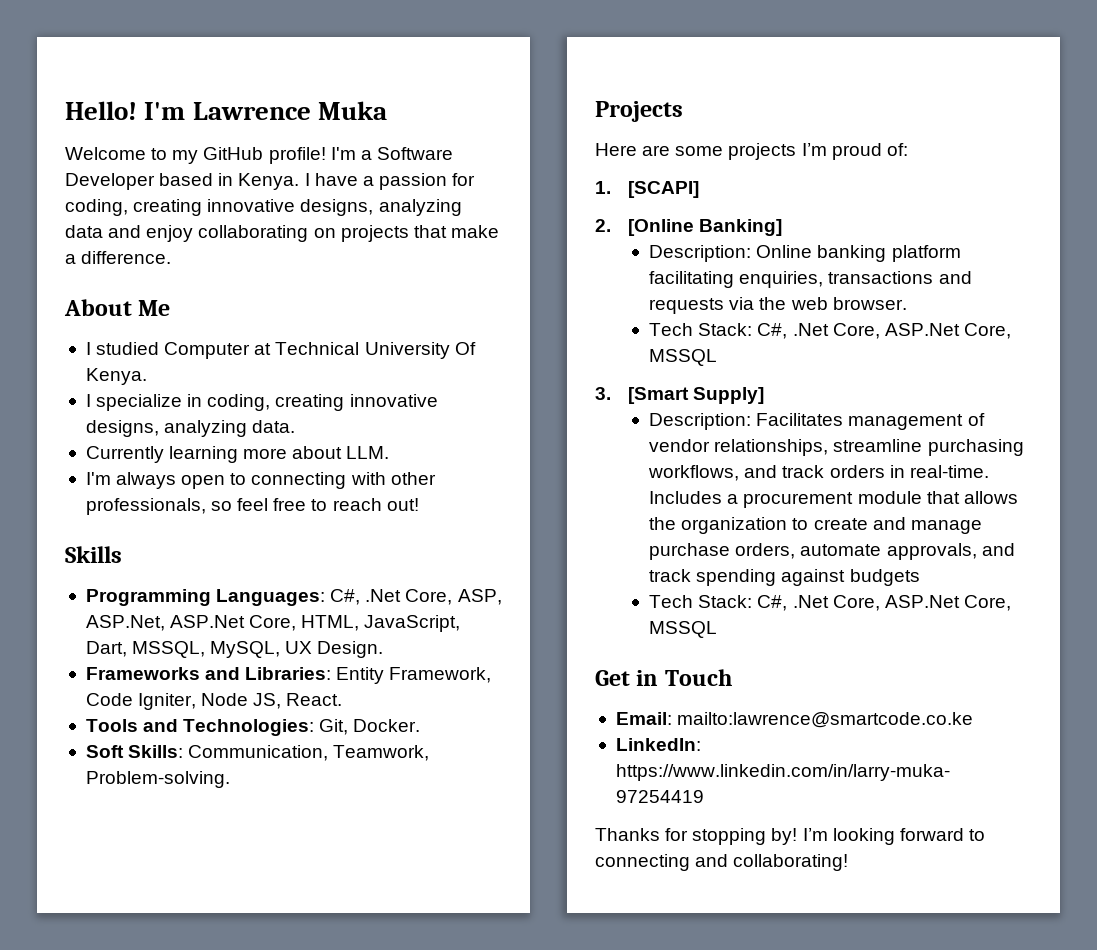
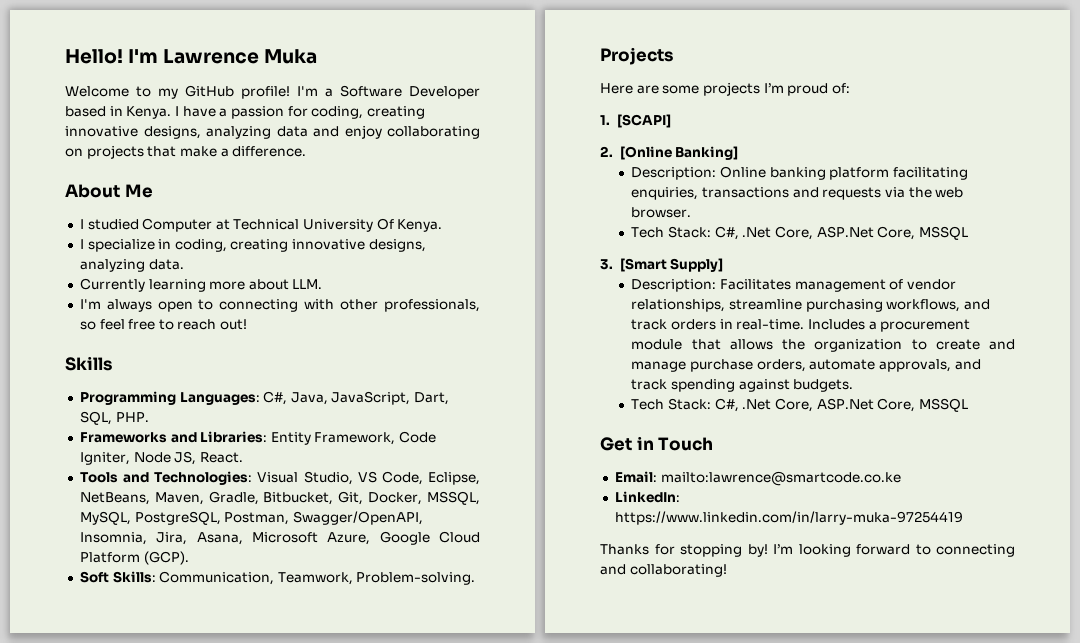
- Programming Languages: C#, .Net Core, ASP, ASP.Net, ASP.Net Core, HTML, JavaScript, Dart, MSSQL, MySQL, UX Design.
+ Programming Languages: C#, Java, JavaScript, Dart, SQL, PHP.
- Tools and Technologies: Git, Docker.
+ Tools and Technologies: Visual Studio, VS Code, Eclipse, NetBeans, Maven, Gradle, Bitbucket, Git, Docker, MSSQL, MySQL, PostgreSQL, Postman, Swagger/OpenAPI, Insomnia, Jira, Asana, Microsoft Azure, Google Cloud Platform (GCP).
- Includes a procurement module that allows the organization to create and manage purchase orders, automate approvals, and track spending against budgets
+ Includes a procurement module that allows the organization to create and manage purchase orders, automate approvals, and track spending against budgets.

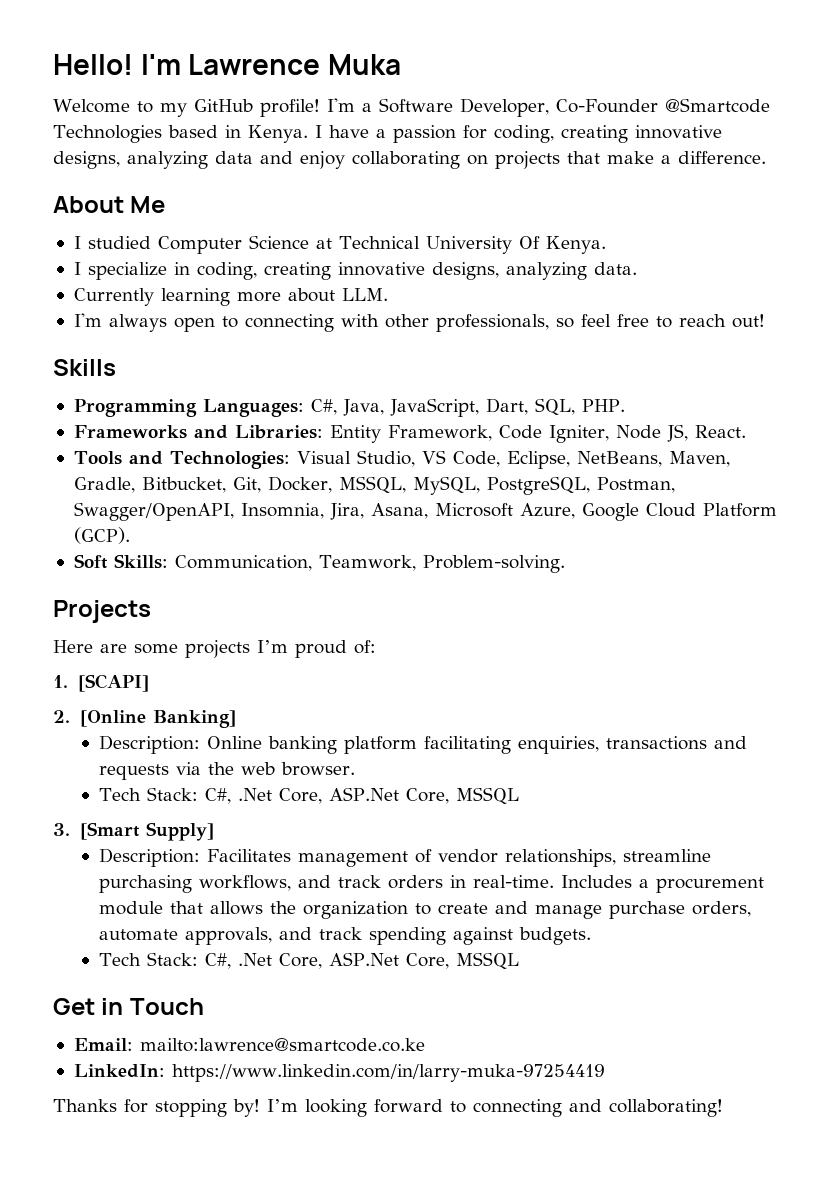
- I'm a Software Developer based in Kenya.
+ I'm a Software Developer, Co-Founder @Smartcode Technologies based in Kenya.
- I studied Computer at Technical University Of Kenya.
+ I studied Computer Science at Technical University Of Kenya.

